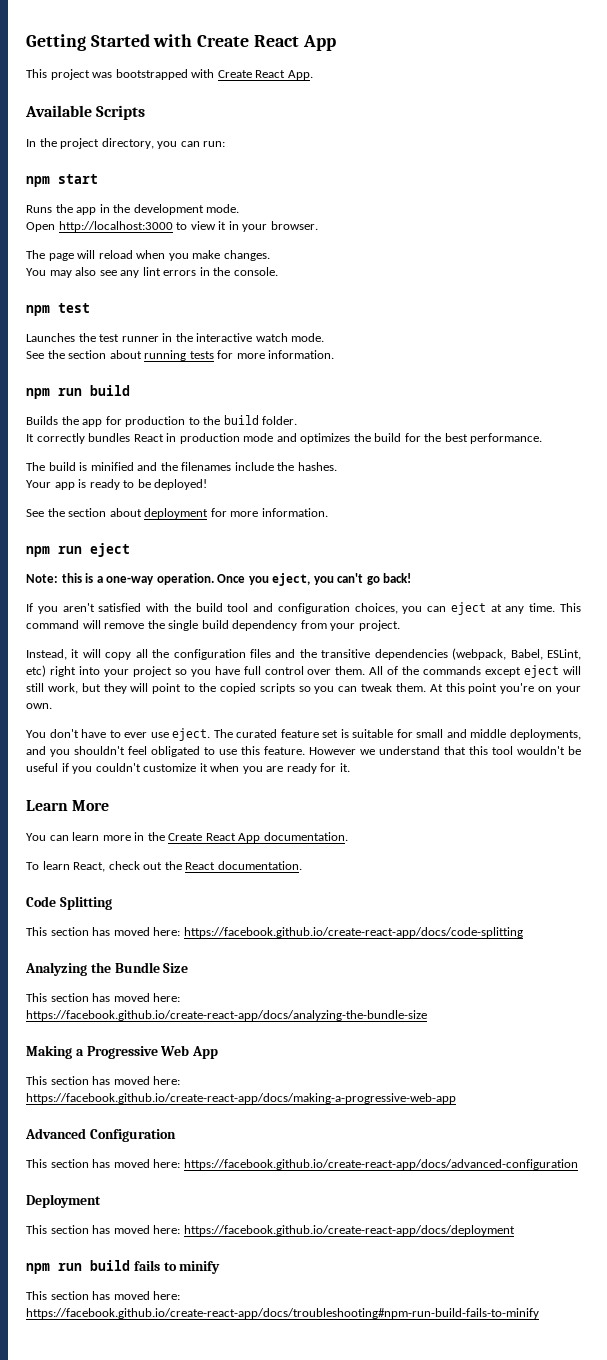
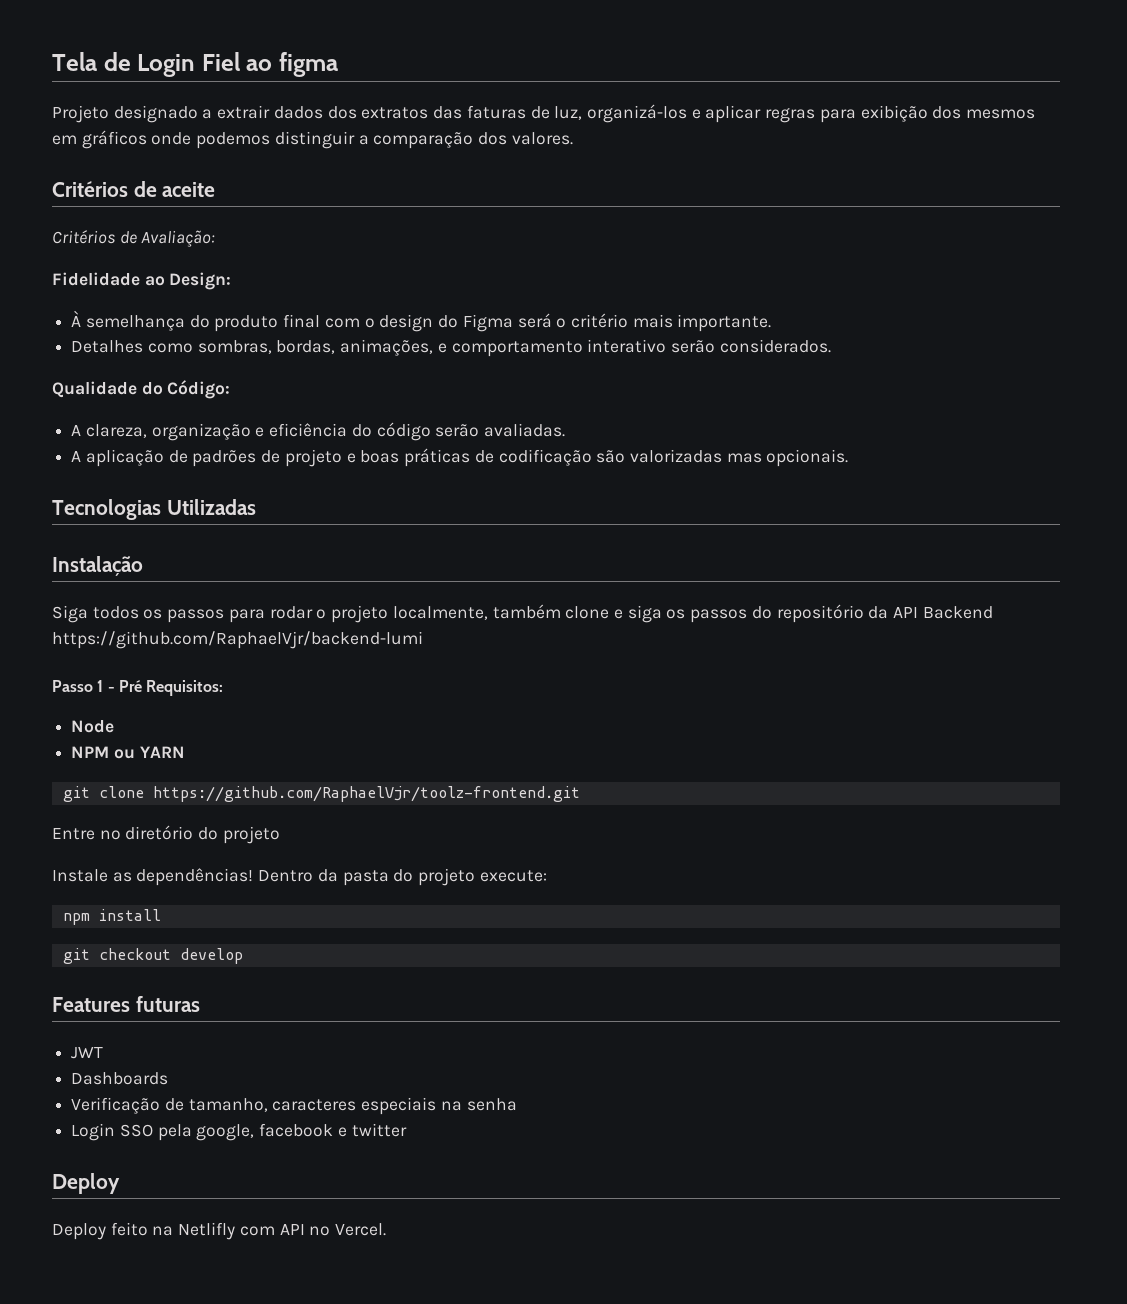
- Getting Started with Create React App
- This project was bootstrapped with Create React App.
- Available Scripts
- In the project directory, you can run:
- npm start
- Runs the app in the development mode.
- Open http://localhost:3000 to view it in your browser.
- The page will reload when you make changes.
- You may also see any lint errors in the console.
- npm test
- Launches the test runner in the interactive watch mode.
- See the section about running tests for more information.
- npm run build
- Builds the app for production to the build folder.
- It correctly bundles React in production mode and optimizes the build for the best performance.
- The build is minified and the filenames include the hashes.
- Your app is ready to be deployed!
- See the section about deployment for more information.
- npm run eject
- Note: this is a one-way operation. Once you eject, you can't go back!
- If you aren't satisfied with the build tool and configuration choices, you can eject at any time. This command will remove the single build dependency from your project.
- Instead, it will copy all the configuration files and the transitive dependencies (webpack, Babel, ESLint, etc) right into your project so you have full control over them. All of the commands except eject will still work, but they will point to the copied scripts so you can tweak them. At this point you're on your own.
- You don't have to ever use eject. The curated feature set is suitable for small and middle deployments, and you shouldn't feel obligated to use this feature. However we understand that this tool wouldn't be useful if you couldn't customize it when you are ready for it.
- Learn More
- You can learn more in the Create React App documentation.
- To learn React, check out the React documentation.
- Code Splitting
- This section has moved here: https://facebook.github.io/create-react-app/docs/code-splitting
- Analyzing the Bundle Size
- This section has moved here: https://facebook.github.io/create-react-app/docs/analyzing-the-bundle-size
- Making a Progressive Web App
- This section has moved here: https://facebook.github.io/create-react-app/docs/making-a-progressive-web-app
- Advanced Configuration
- This section has moved here: https://facebook.github.io/create-react-app/docs/advanced-configuration
- Deployment
- This section has moved here: https://facebook.github.io/create-react-app/docs/deployment
- npm run build fails to minify
- This section has moved here: https://facebook.github.io/create-react-app/docs/troubleshooting#npm-run-build-fails-to-minify
+ Tela de Login Fiel ao figma
+ Projeto designado a extrair dados dos extratos das faturas de luz, organizá-los e aplicar regras para exibição dos mesmos em gráficos onde podemos distinguir a comparação dos valores.
+ Critérios de aceite
+ Critérios de Avaliação:
+ Fidelidade ao Design:
+ À semelhança do produto final com o design do Figma será o critério mais importante.
+ Detalhes como sombras, bordas, animações, e comportamento interativo serão considerados.
+ Qualidade do Código:
+ A clareza, organização e eficiência do código serão avaliadas.
+ A aplicação de padrões de projeto e boas práticas de codificação são valorizadas mas opcionais.
+ Tecnologias Utilizadas
+ Instalação
+ Siga todos os passos para rodar o projeto localmente, também clone e siga os passos do repositório da API Backend https://github.com/RaphaelVjr/backend-lumi
+ Passo 1 - Pré Requisitos:
+ Node
+ NPM ou YARN
+ git clone https://github.com/RaphaelVjr/toolz-frontend.git
+ Entre no diretório do projeto
+ Instale as dependências! Dentro da pasta do projeto execute:
+ npm install
+ git checkout develop
+ Features futuras
+ JWT
+ Dashboards
+ Verificação de tamanho, caracteres especiais na senha
+ Login SSO pela google, facebook e twitter
+ Deploy
+ Deploy feito na Netlifly com API no Vercel.

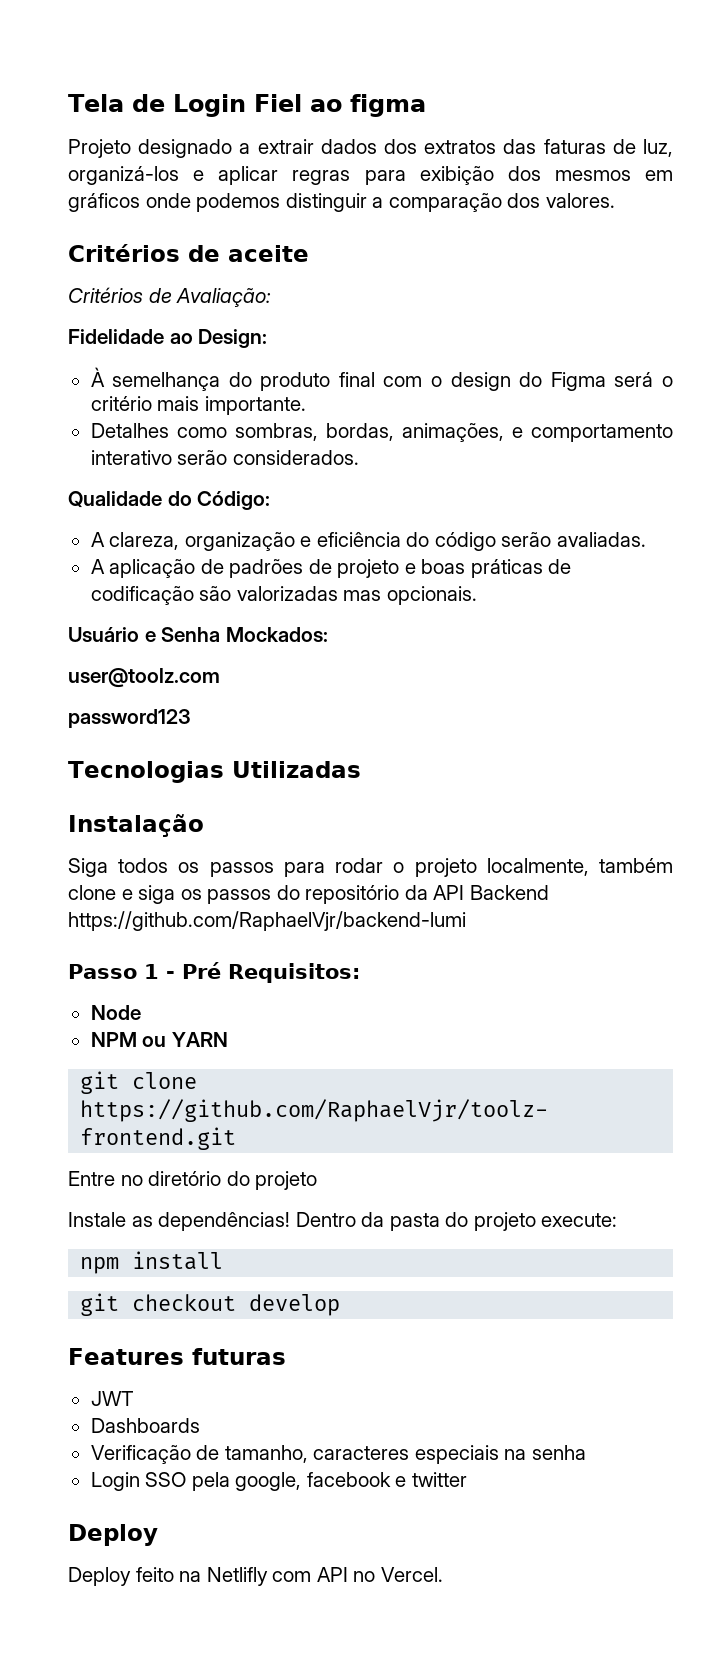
+ Usuário e Senha Mockados:
+ user@toolz.com
+ password123

